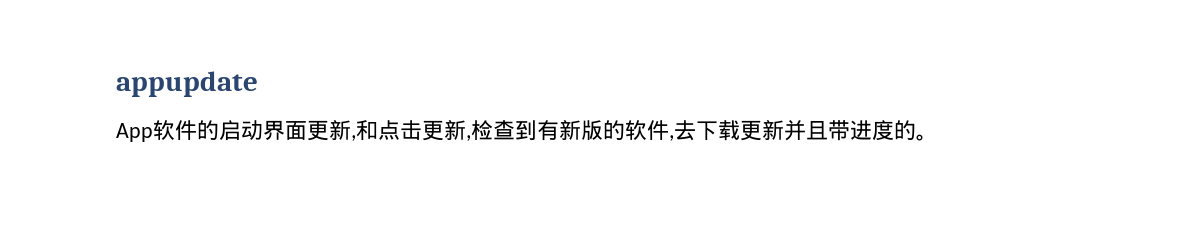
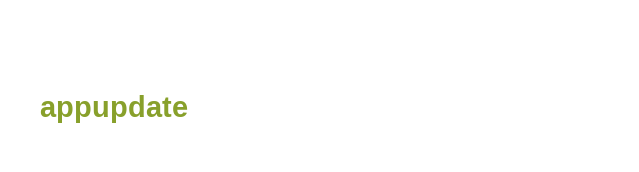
- App软件的启动界面更新,和点击更新,检查到有新版的软件,去下载更新并且带进度的。

